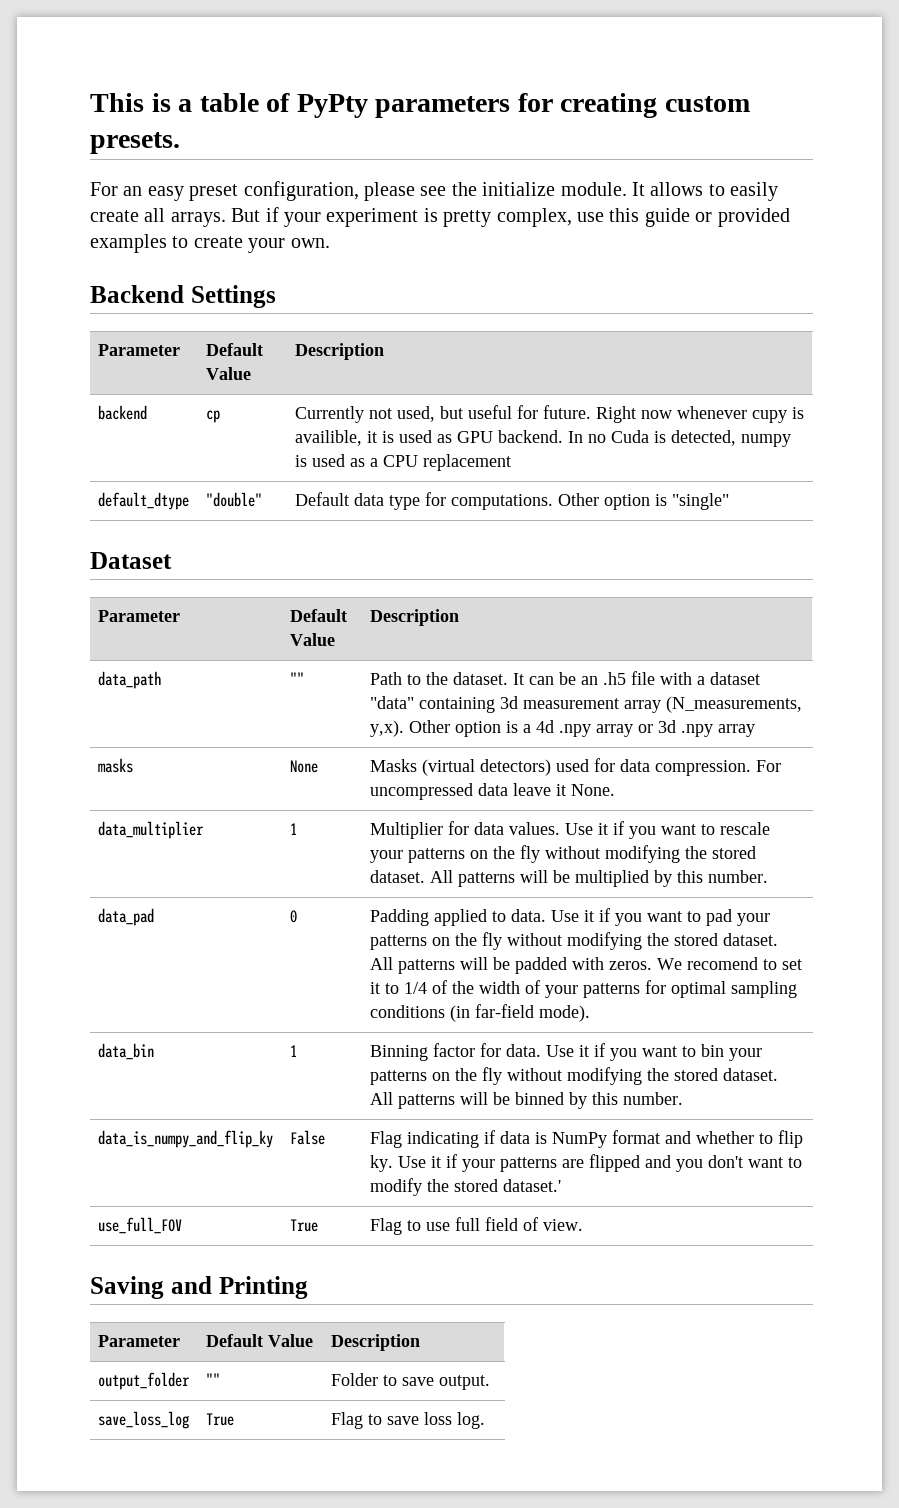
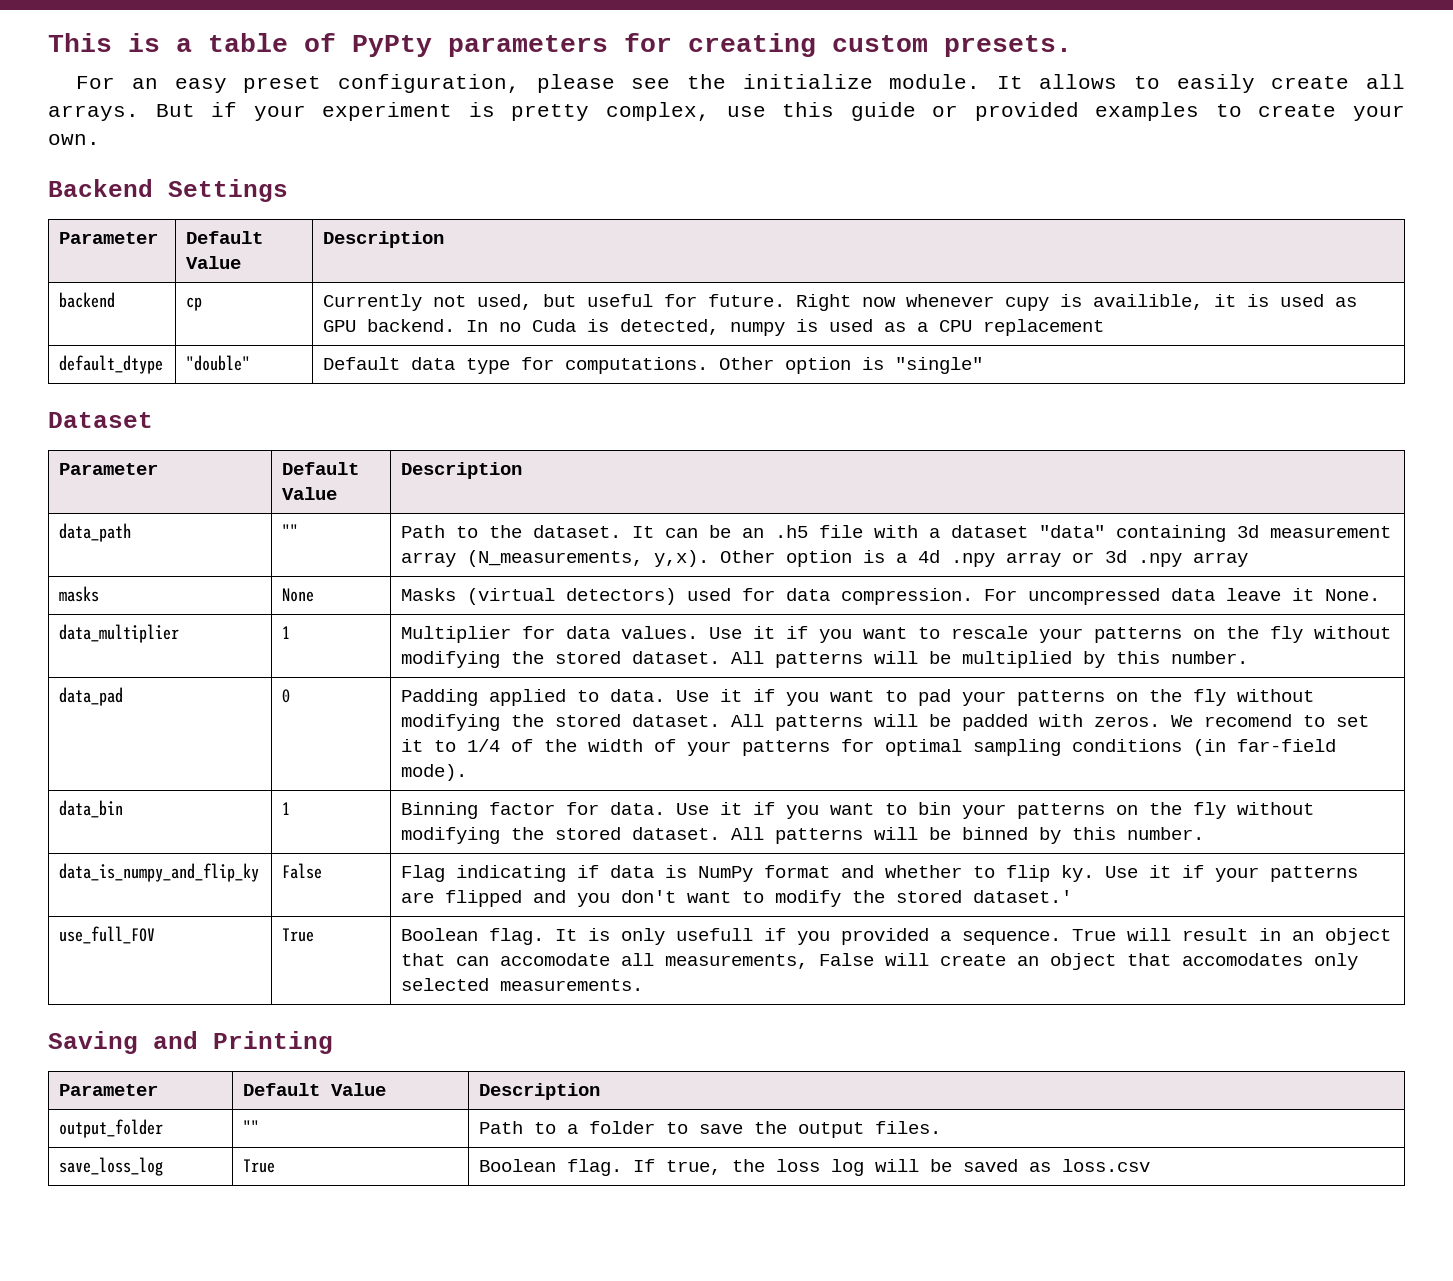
- use_full_FOV | True | Flag to use full field of view.
+ use_full_FOV | True | Boolean flag. It is only usefull if you provided a sequence. True will result in an object that can accomodate all measurements, False will create an object that accomodates only selected measurements.
- output_folder | "" | Folder to save output.
- save_loss_log | True | Flag to save loss log.
+ output_folder | "" | Path to a folder to save the output files.
+ save_loss_log | True | Boolean flag. If true, the loss log will be saved as loss.csv

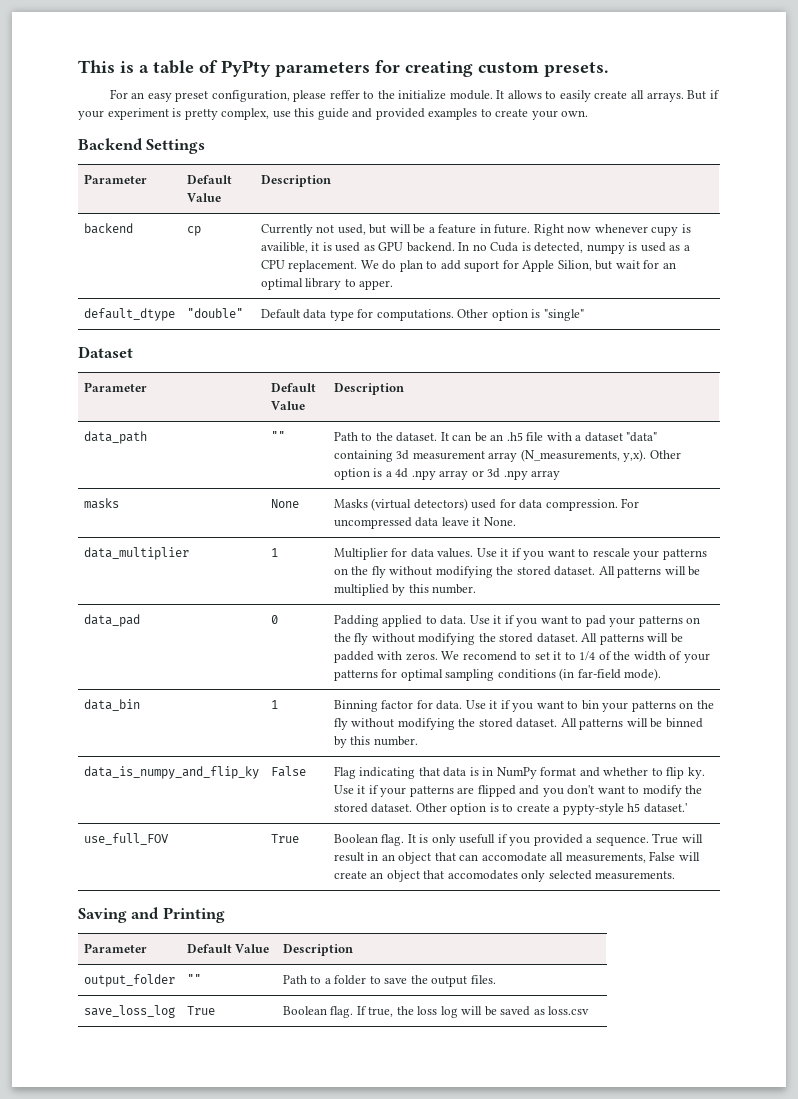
- For an easy preset configuration, please see the initialize module.
+ For an easy preset configuration, please reffer to the initialize module.
- But if your experiment is pretty complex, use this guide or provided examples to create your own.
+ But if your experiment is pretty complex, use this guide and provided examples to create your own.
- Currently not used, but useful for future.
+ Currently not used, but will be a feature in future.
- In no Cuda is detected, numpy is used as a CPU replacement
+ In no Cuda is detected, numpy is used as a CPU replacement. We do plan to add suport for Apple Silion, but wait for an optimal library to apper.
- data_is_numpy_and_flip_ky | False | Flag indicating if data is NumPy format and whether to flip ky. Use it if your patterns are flipped and you don't want to modify the stored dataset.'
+ data_is_numpy_and_flip_ky | False | Flag indicating that data is in NumPy format and whether to flip ky. Use it if your patterns are flipped and you don't want to modify the stored dataset. Other option is to create a pypty-style h5 dataset.'

